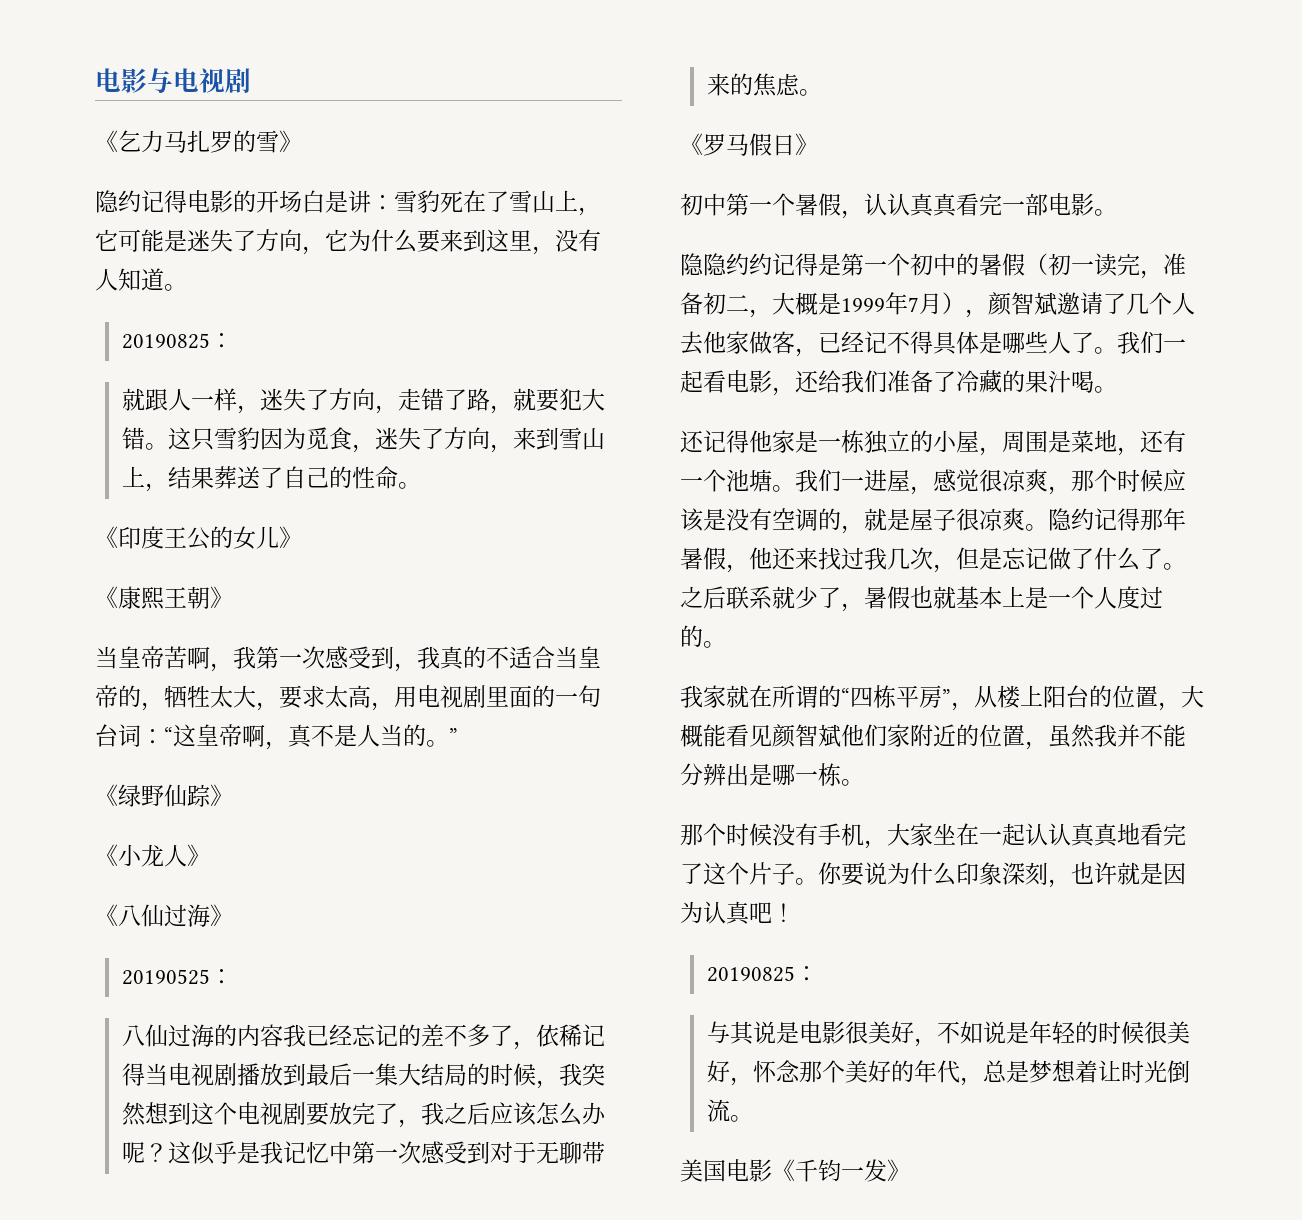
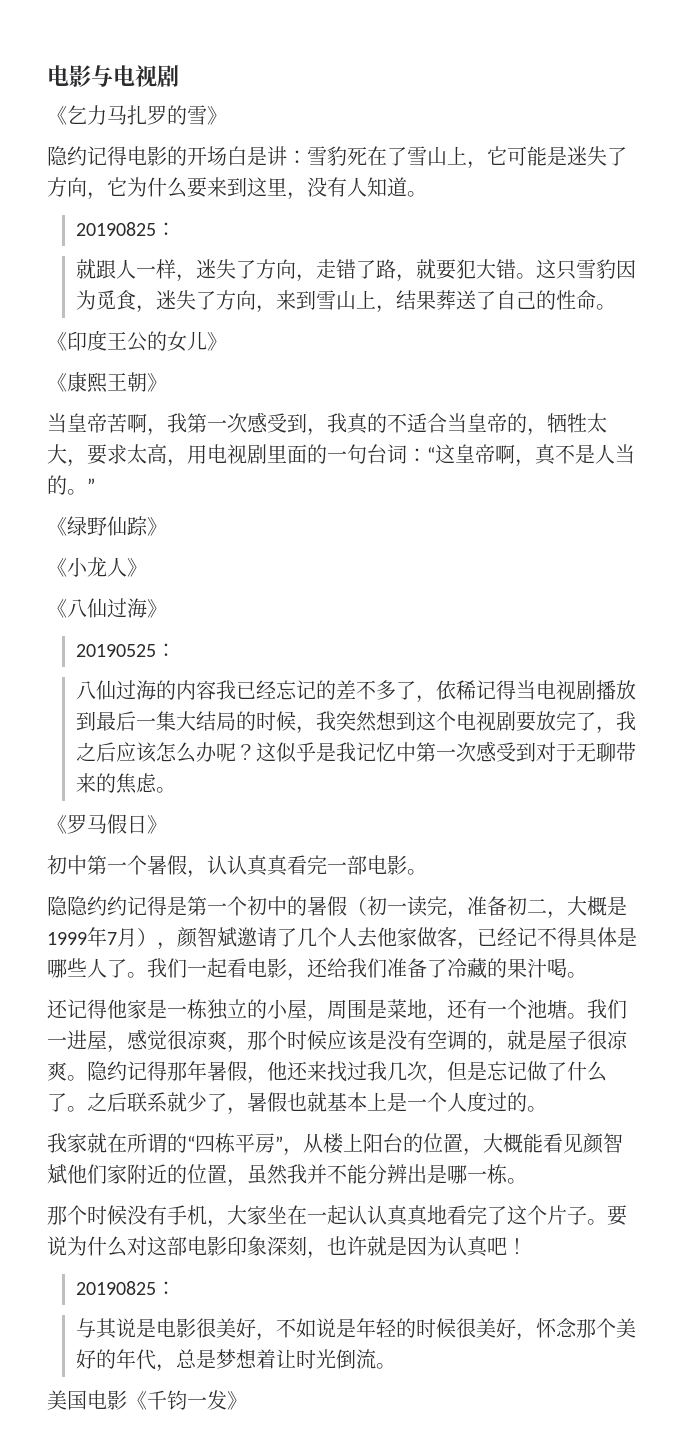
- 你要说为什么印象深刻，也许就是因为认真吧！
+ 要说为什么对这部电影印象深刻，也许就是因为认真吧！

